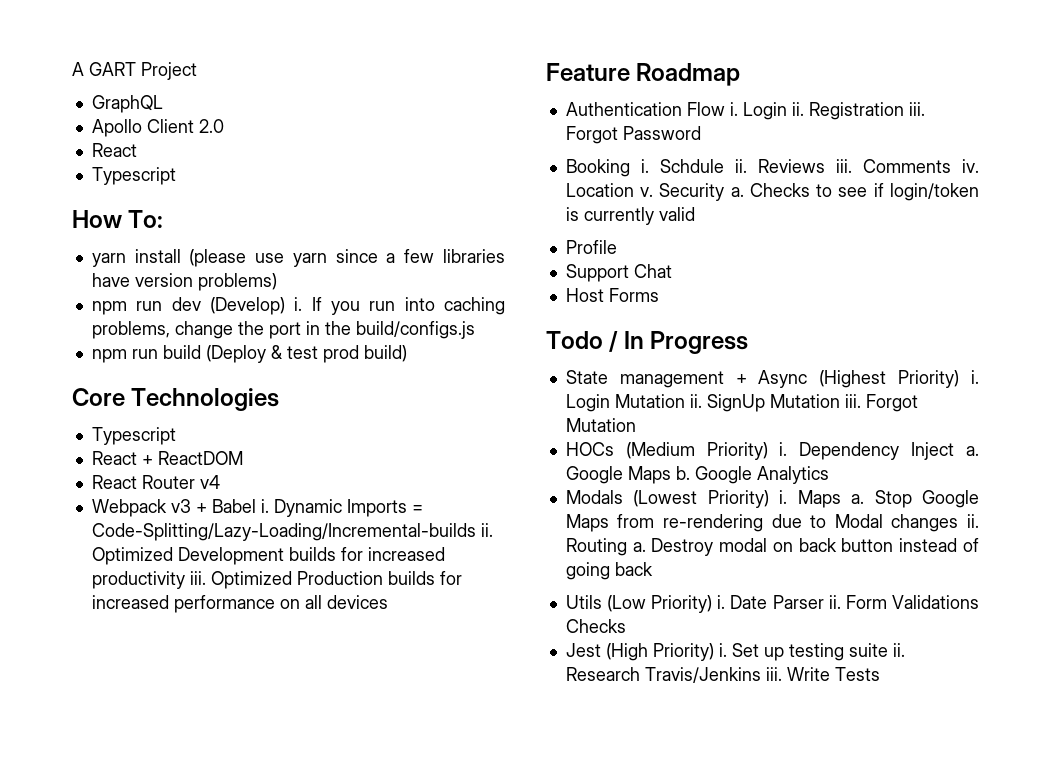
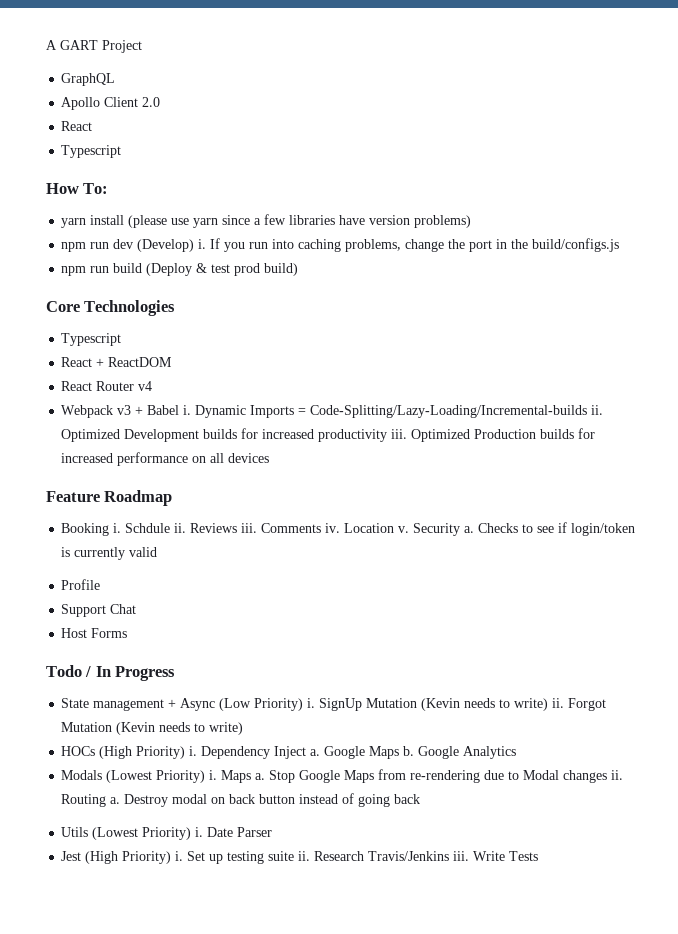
- Authentication Flow i. Login ii. Registration iii. Forgot Password
- State management + Async (Highest Priority) i. Login Mutation ii. SignUp Mutation iii. Forgot Mutation
+ State management + Async (Low Priority) i. SignUp Mutation (Kevin needs to write) ii. Forgot Mutation (Kevin needs to write)
- HOCs (Medium Priority) i.
+ HOCs (High Priority) i.
- Utils (Low Priority) i.
+ Utils (Lowest Priority) i.
- Date Parser ii. Form Validations Checks
+ Date Parser

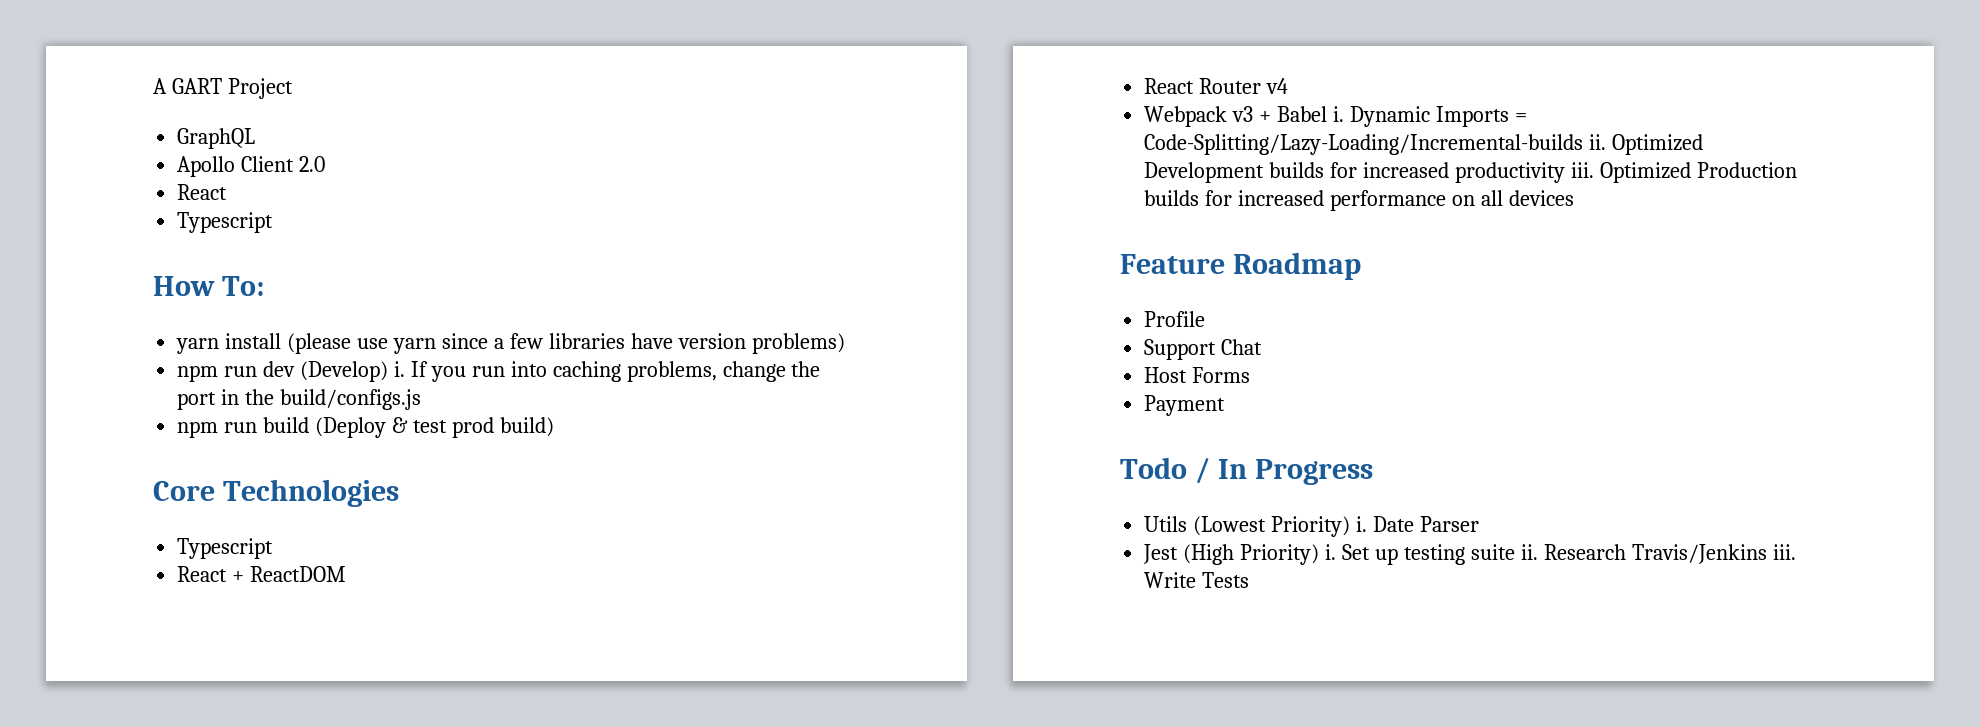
- Booking i. Schdule ii. Reviews iii. Comments iv. Location v. Security a. Checks to see if login/token is currently valid
+ Payment
- State management + Async (Low Priority) i. SignUp Mutation (Kevin needs to write) ii. Forgot Mutation (Kevin needs to write)
- HOCs (High Priority) i. Dependency Inject a. Google Maps b. Google Analytics
- Modals (Lowest Priority) i. Maps a. Stop Google Maps from re-rendering due to Modal changes ii. Routing a. Destroy modal on back button instead of going back

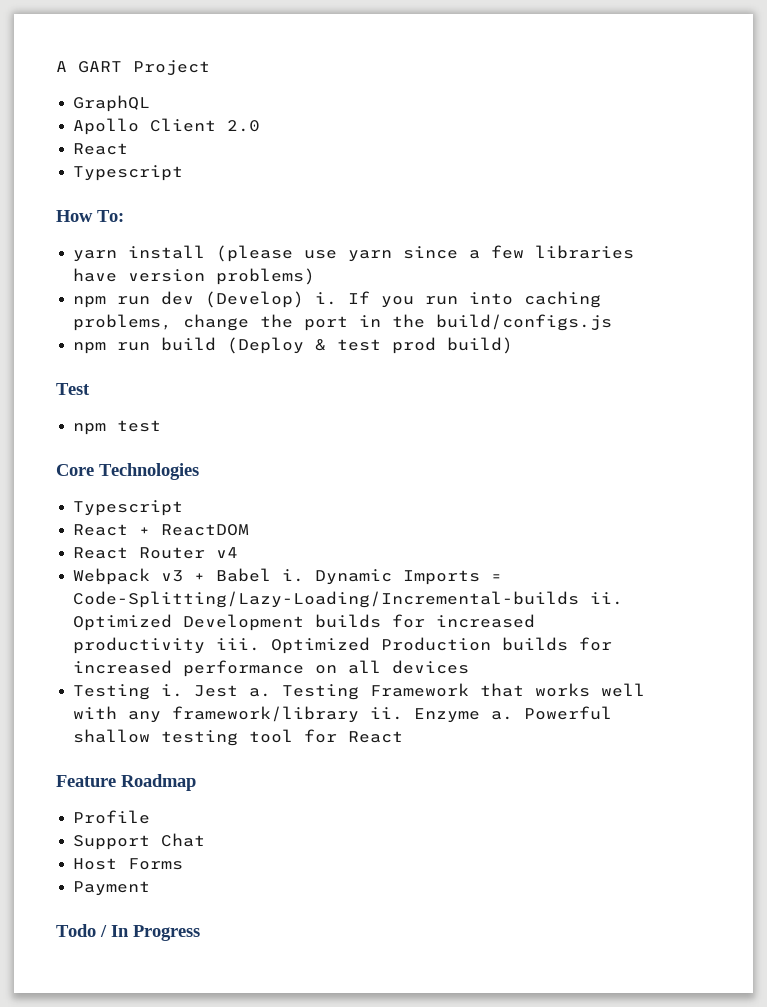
+ Test
+ npm test
+ Testing i. Jest a. Testing Framework that works well with any framework/library ii. Enzyme a. Powerful shallow testing tool for React
- Utils (Lowest Priority) i. Date Parser
- Jest (High Priority) i. Set up testing suite ii. Research Travis/Jenkins iii. Write Tests

